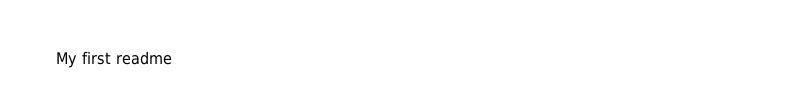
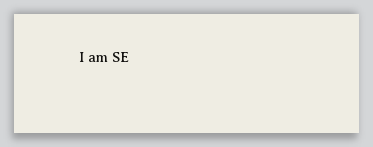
- My first readme
+ I am SE

